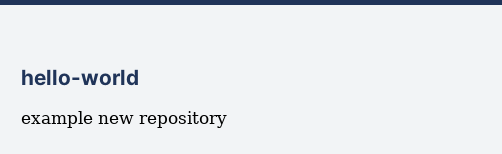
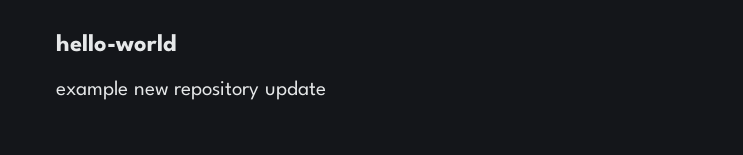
- example new repository
+ example new repository update

